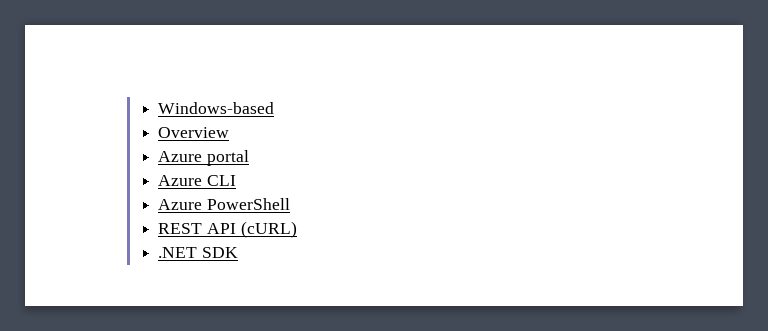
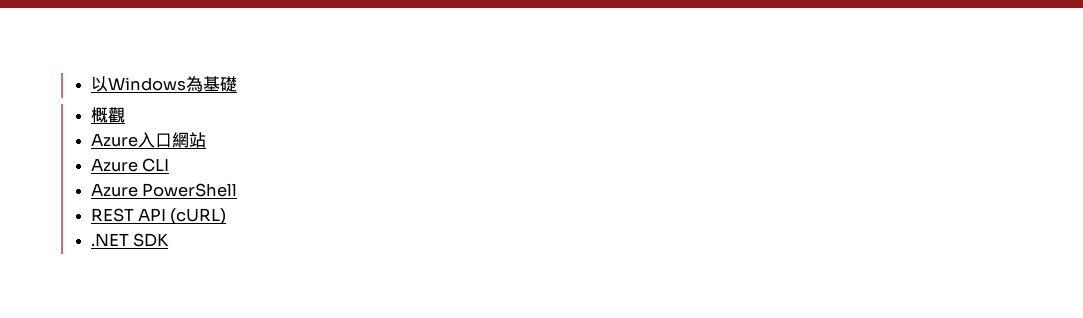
- Windows-based
- Overview
- Azure portal
+ 以Windows為基礎
+ 概觀
+ Azure入口網站

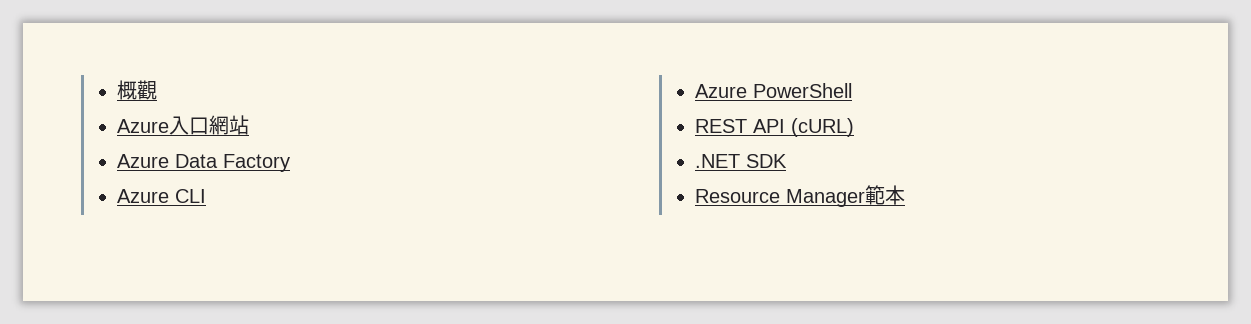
- 以Windows為基礎
+ Azure Data Factory
+ Resource Manager範本

